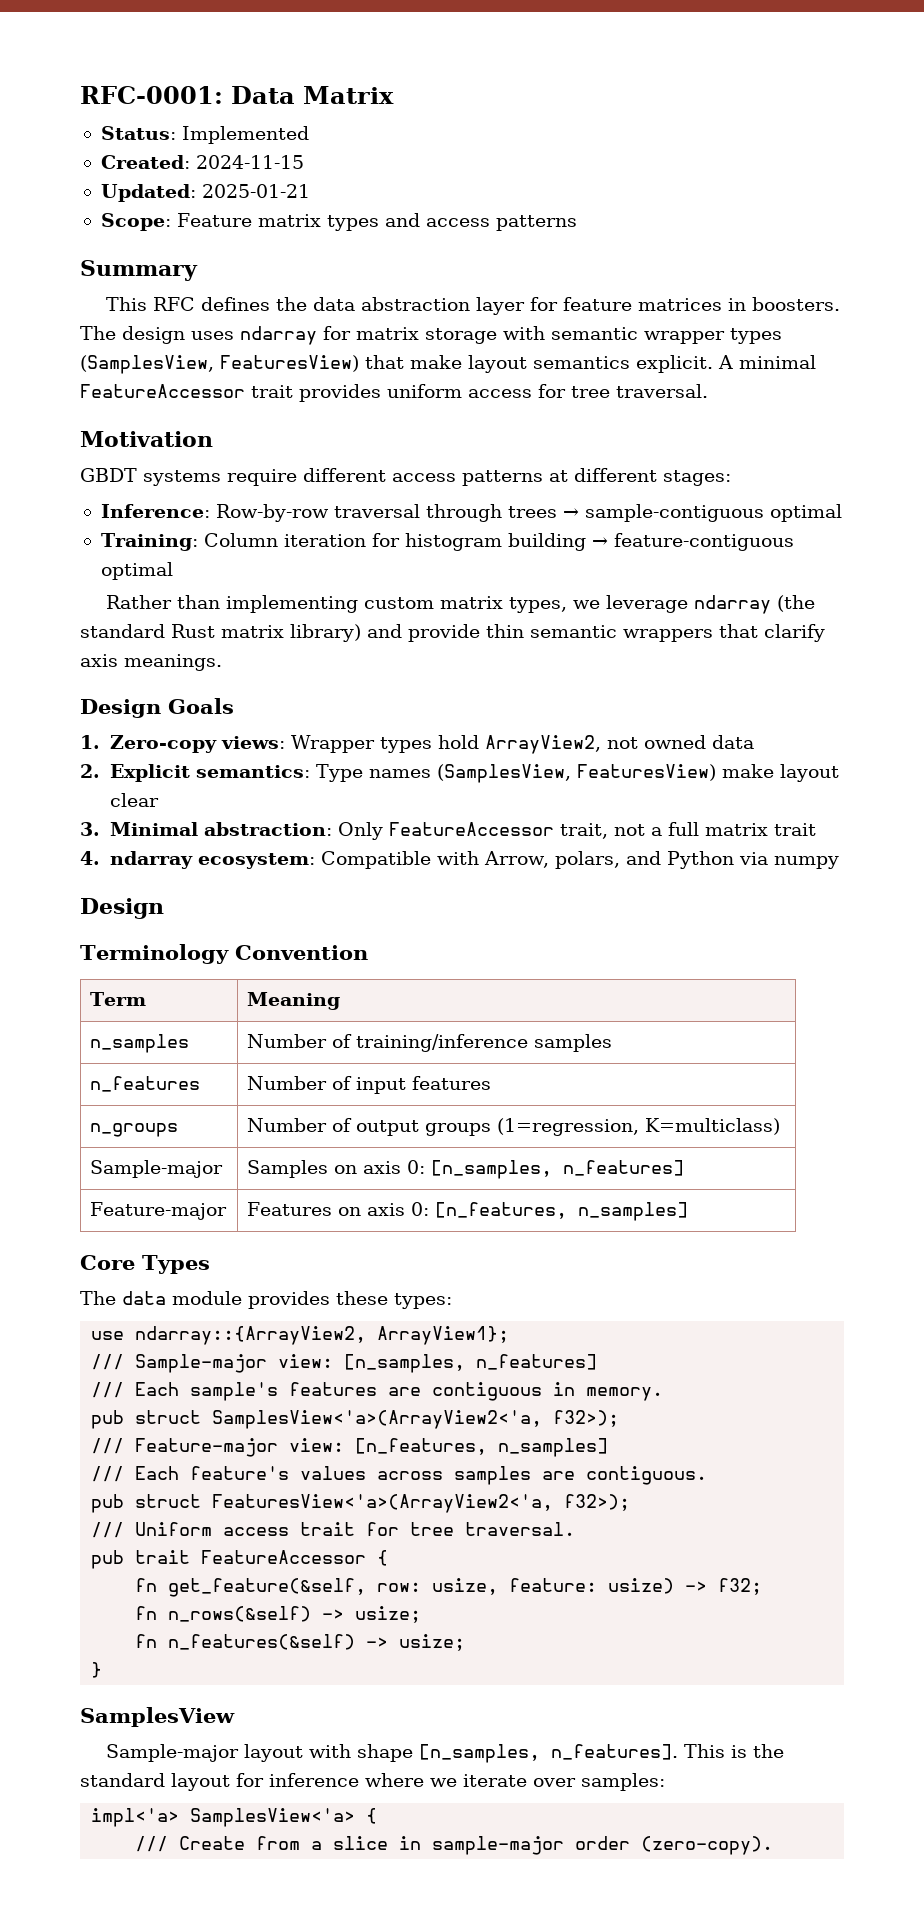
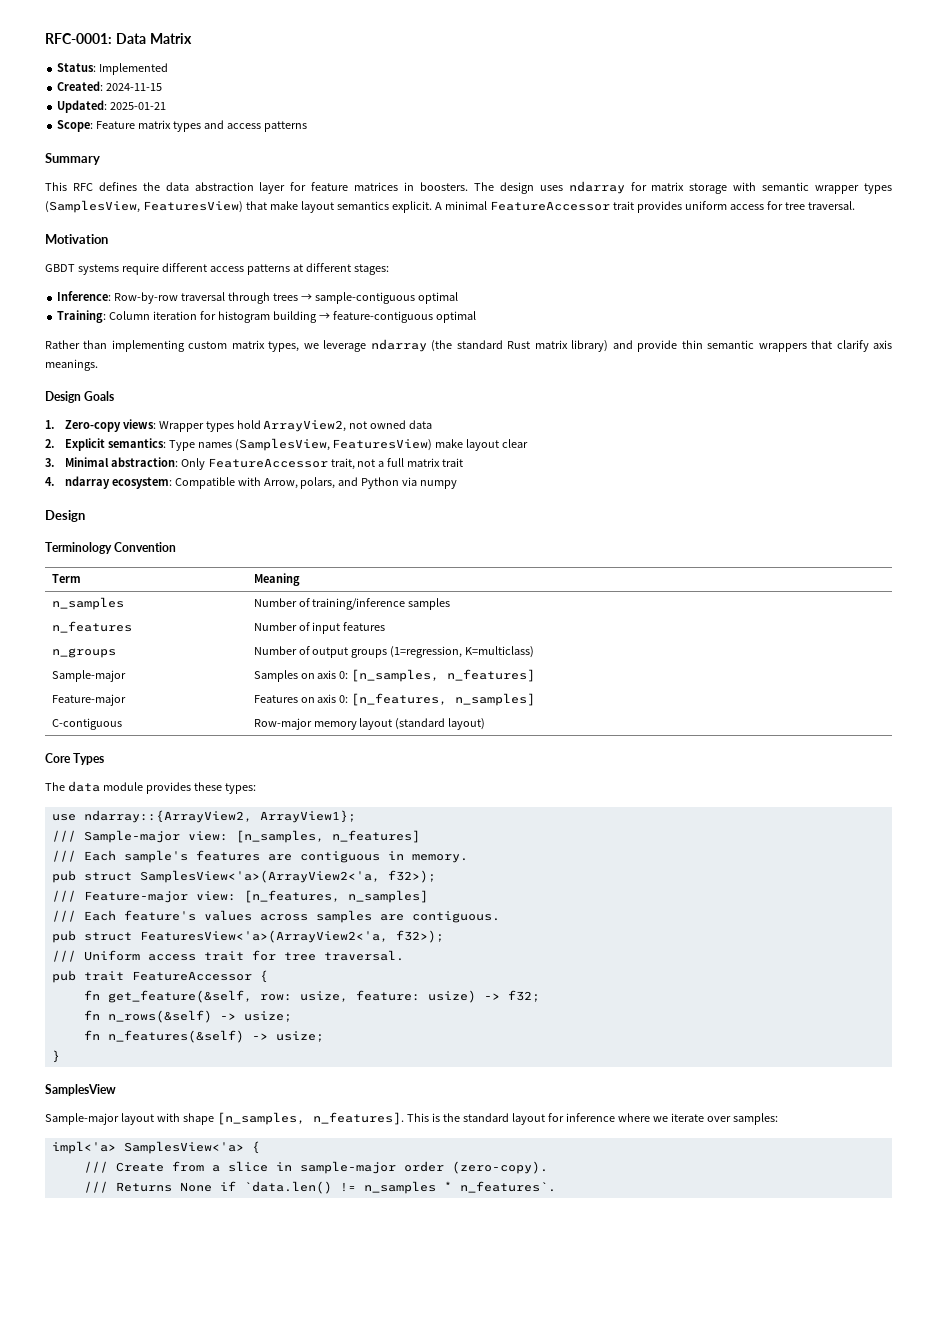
+ C-contiguous | Row-major memory layout (standard layout)
+ /// Returns None if `data.len() != n_samples * n_features`.

